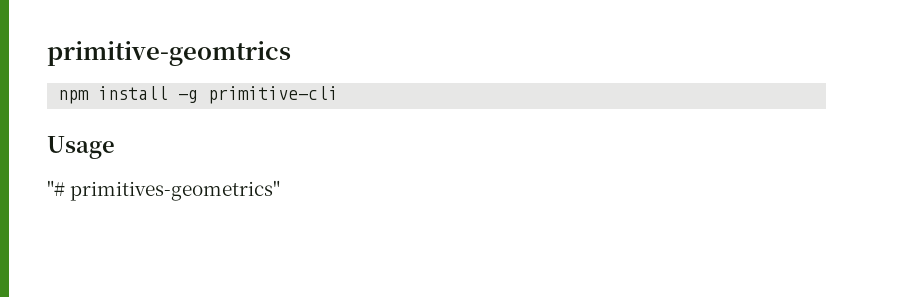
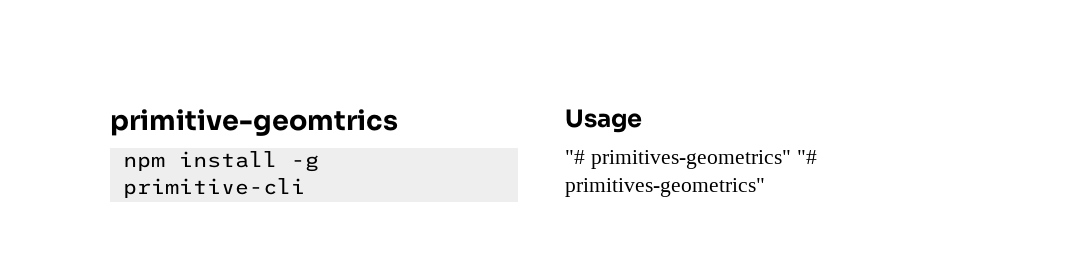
- "# primitives-geometrics"
+ "# primitives-geometrics" "# primitives-geometrics"

